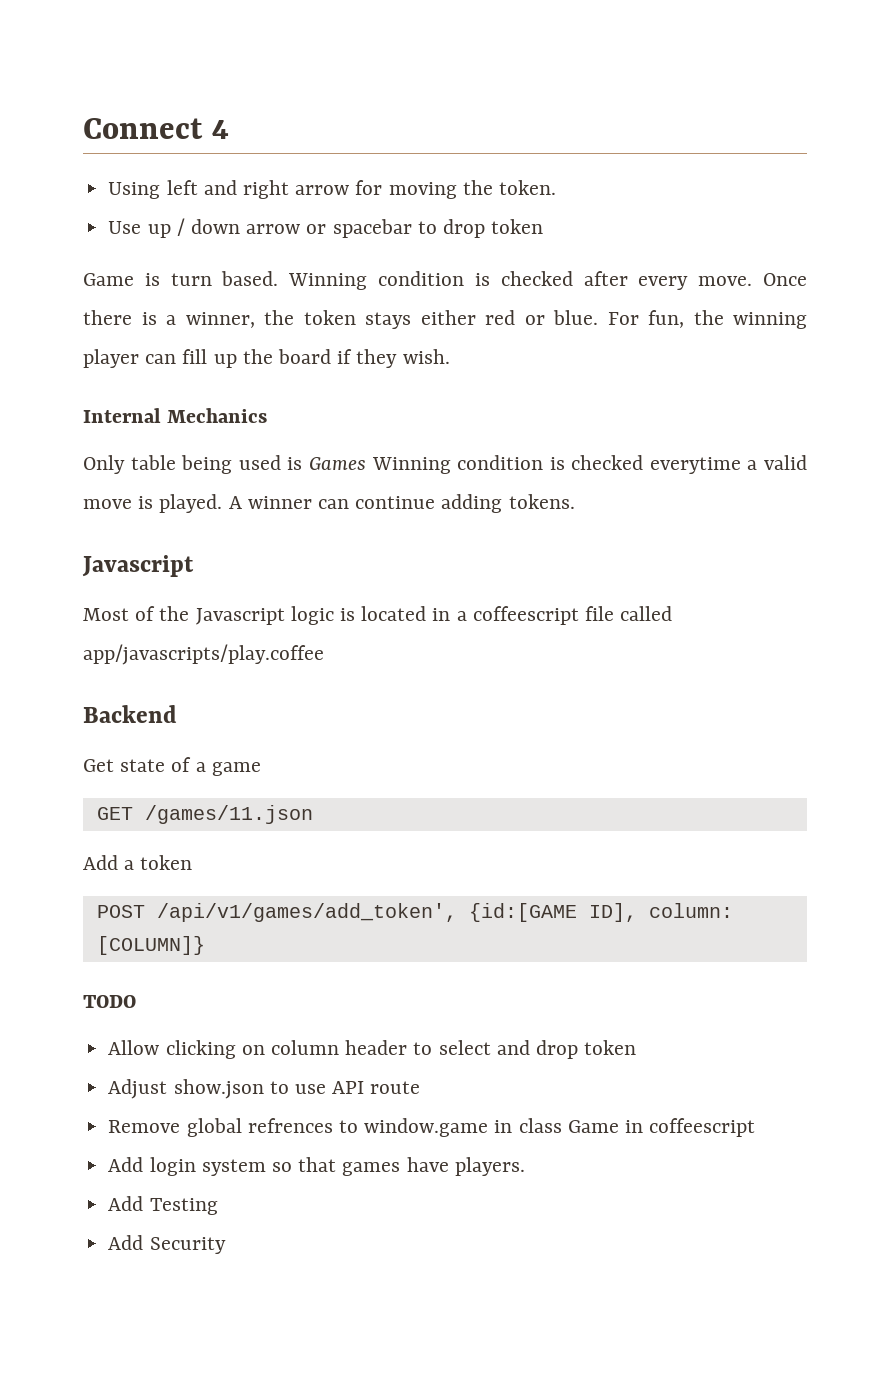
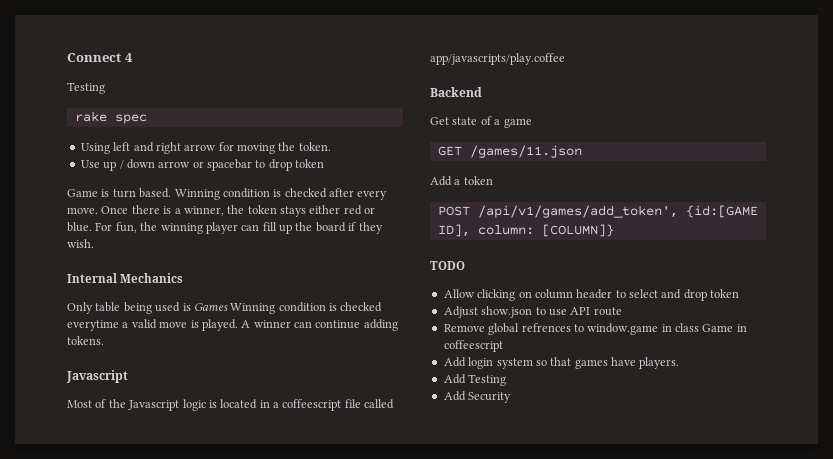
  Connect 4
+ Testing
+ rake spec

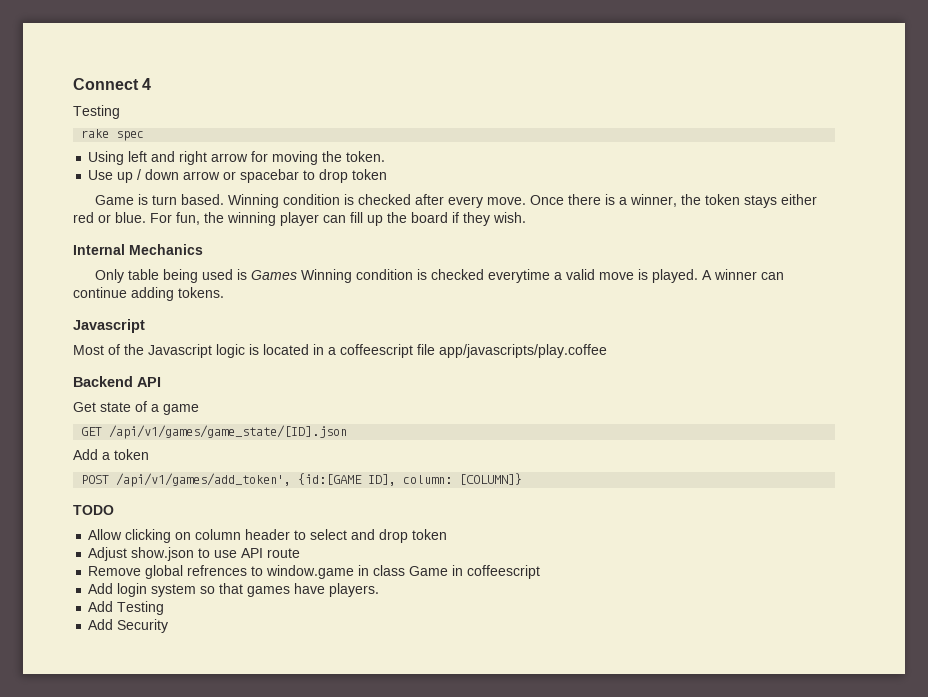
- Most of the Javascript logic is located in a coffeescript file called app/javascripts/play.coffee
+ Most of the Javascript logic is located in a coffeescript file app/javascripts/play.coffee
- Backend
+ Backend API
- GET /games/11.json
+ GET /api/v1/games/game_state/[ID].json

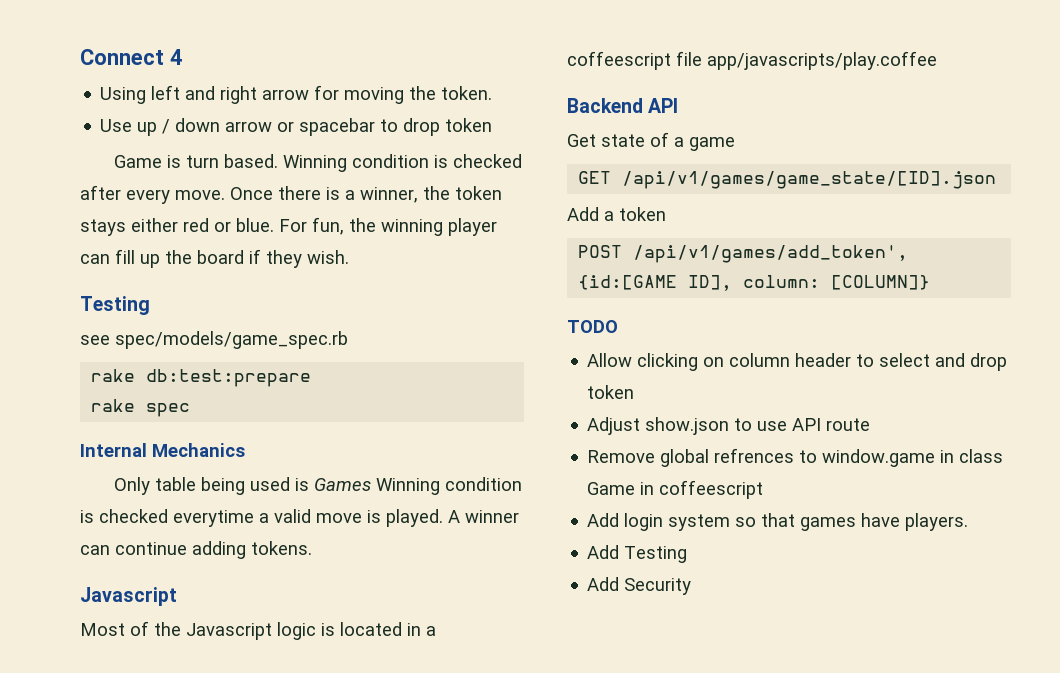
  Connect 4
- Testing
- rake spec
  For fun, the winning player can fill up the board if they wish.
+ Testing
+ see spec/models/game_spec.rb
+ rake db:test:prepare
+ rake spec

